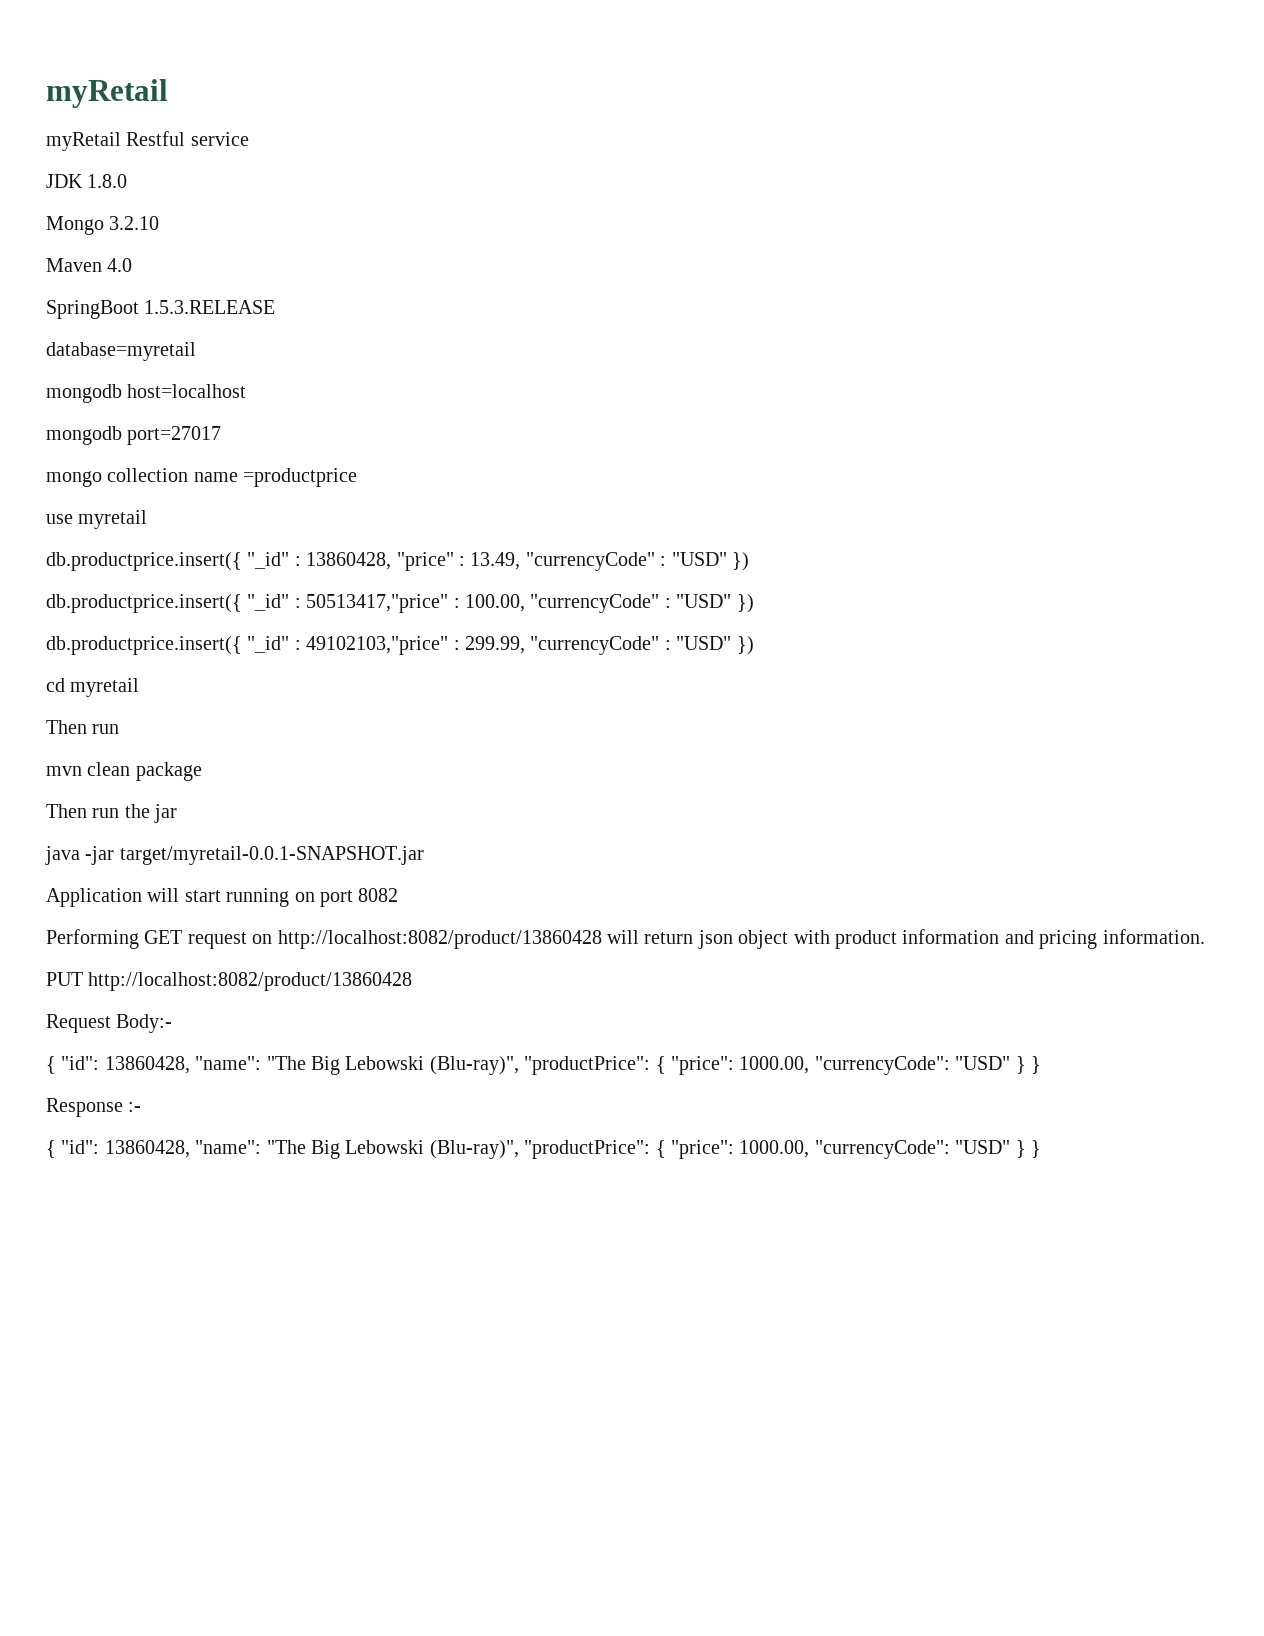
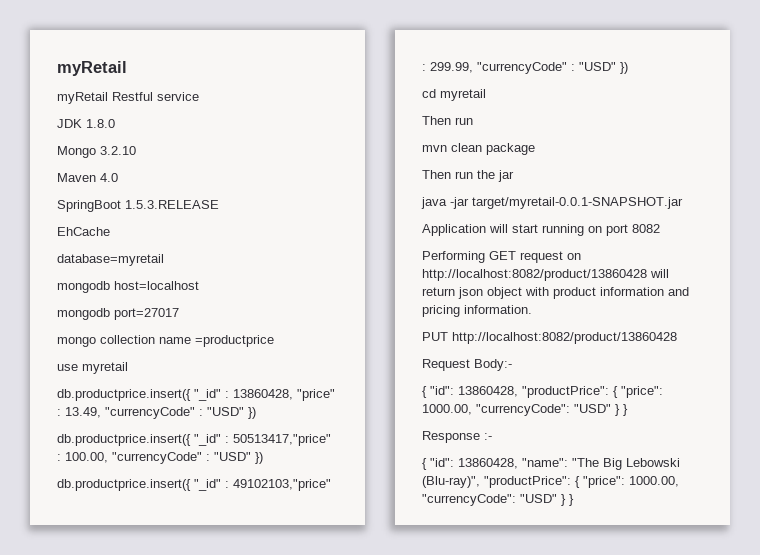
+ EhCache
  Request Body:-
- { "id": 13860428, "name": "The Big Lebowski (Blu-ray)", "productPrice": { "price": 1000.00, "currencyCode": "USD" } }
+ { "id": 13860428, "productPrice": { "price": 1000.00, "currencyCode": "USD" } }

